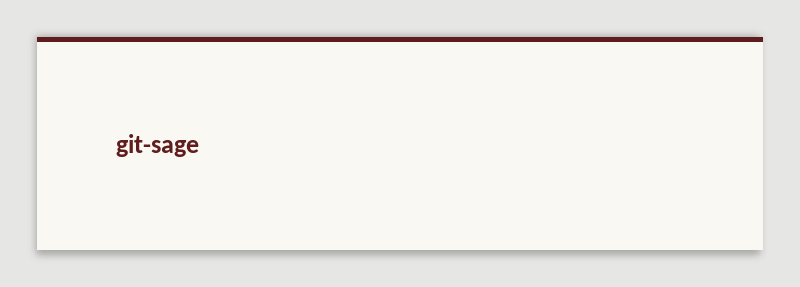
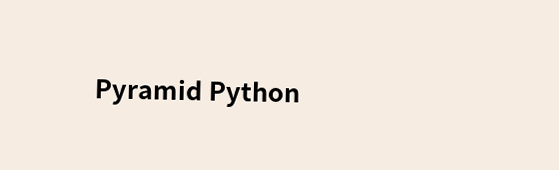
- git-sage
+ Pyramid Python

